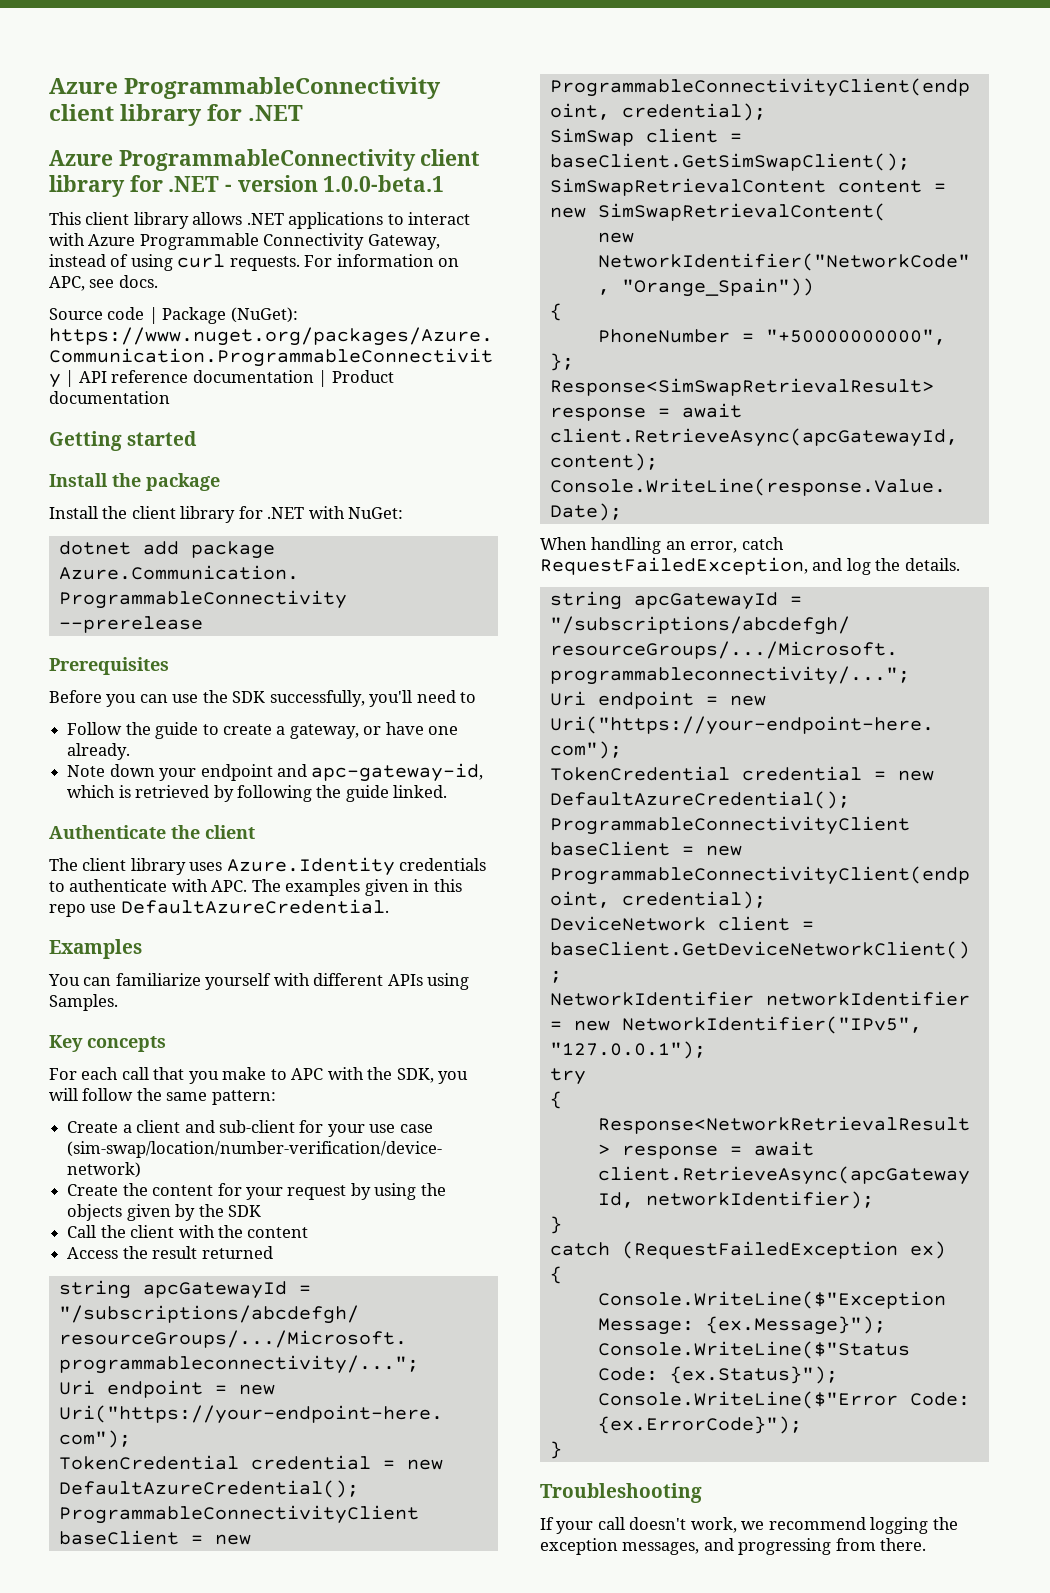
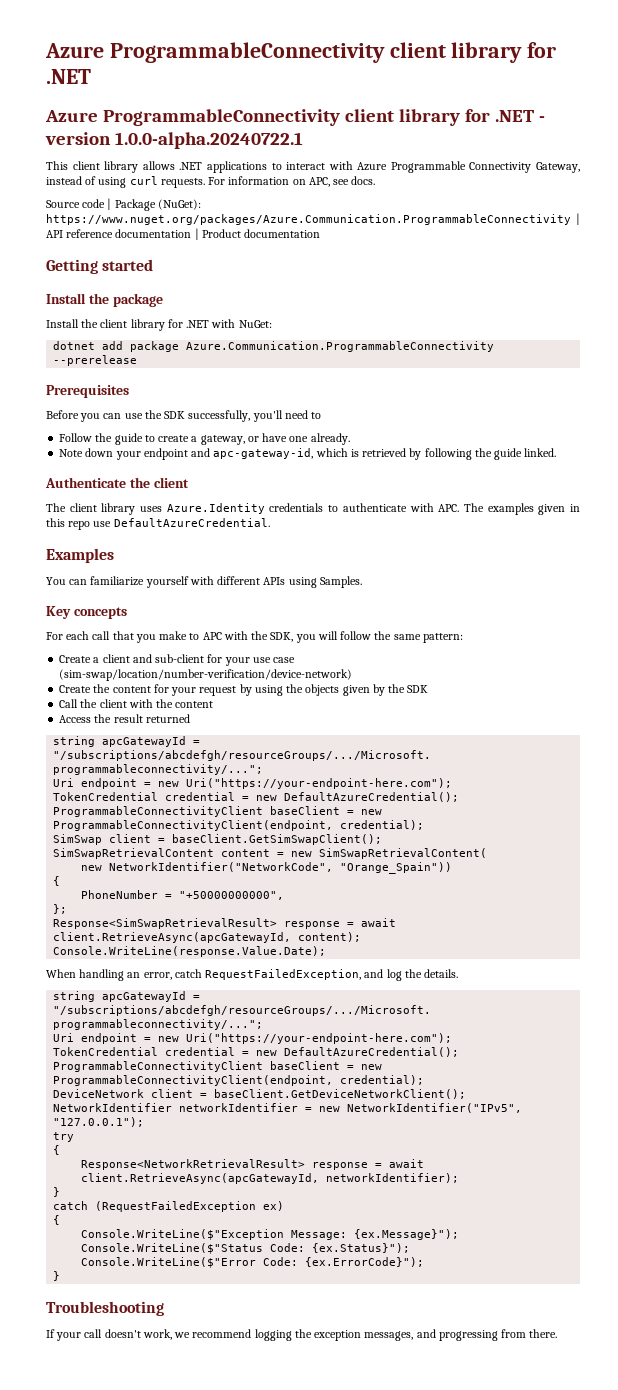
- Azure ProgrammableConnectivity client library for .NET - version 1.0.0-beta.1
+ Azure ProgrammableConnectivity client library for .NET - version 1.0.0-alpha.20240722.1

